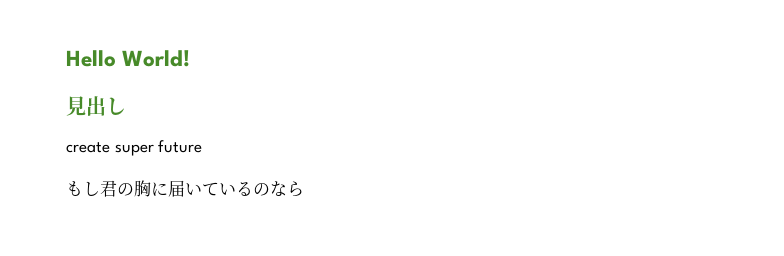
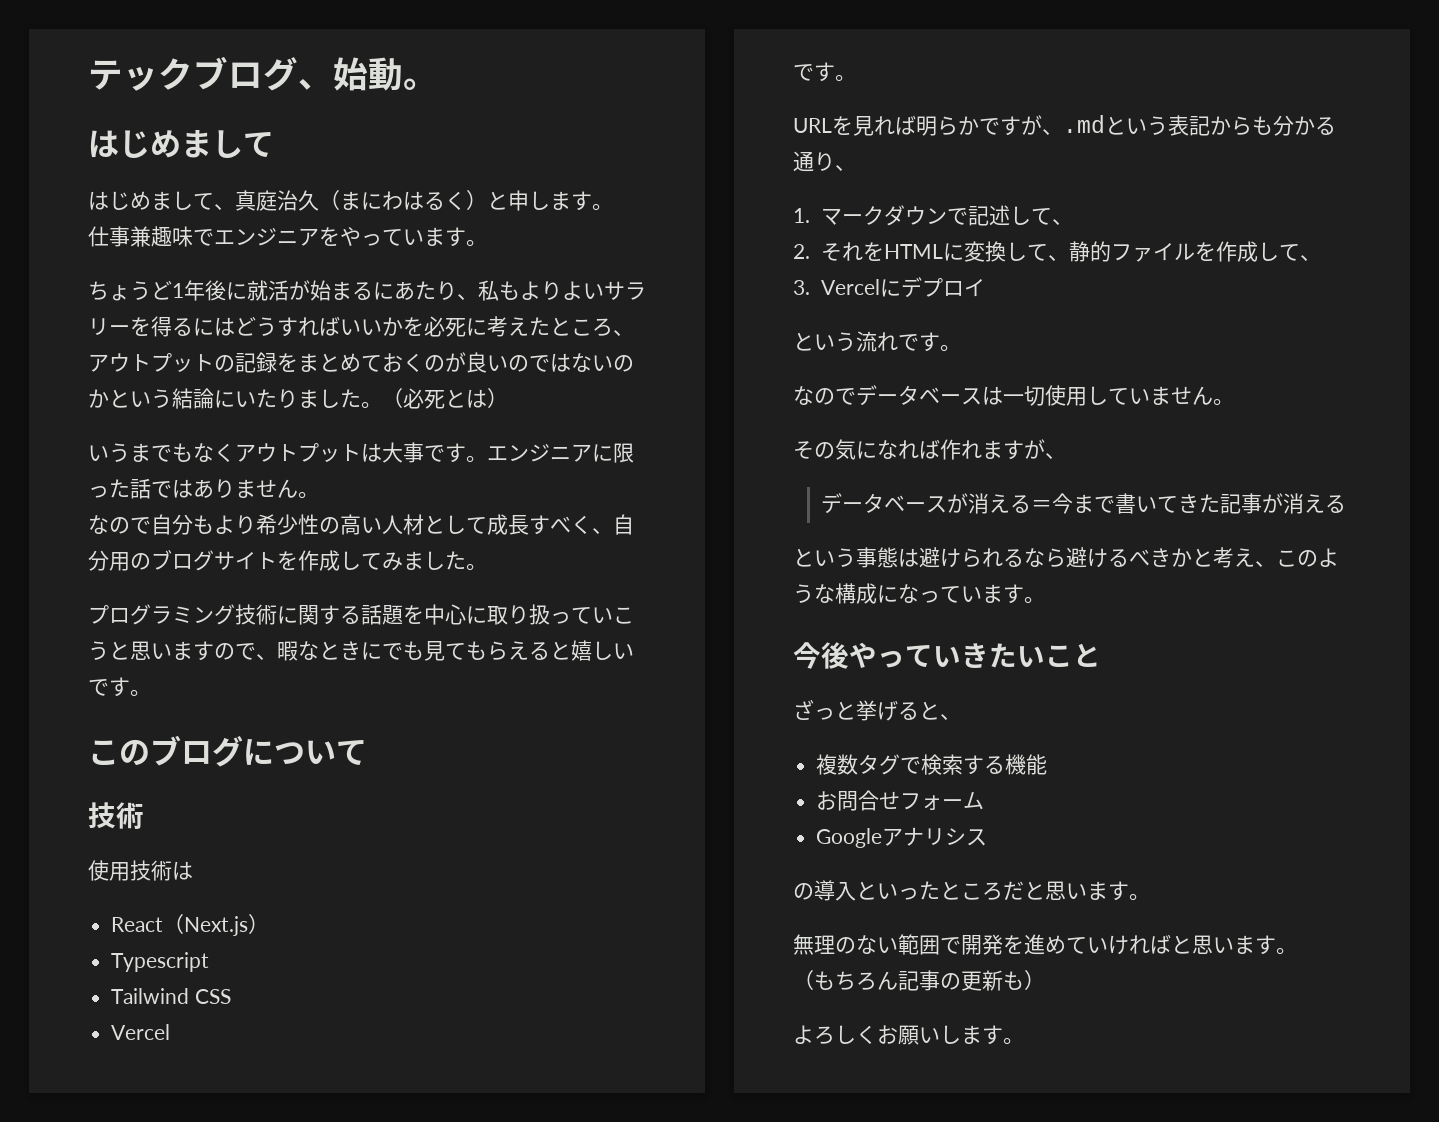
- Hello World!
- 見出し
- create super future
- もし君の胸に届いているのなら
+ テックブログ、始動。
+ はじめまして
+ はじめまして、真庭治久（まにわはるく）と申します。
+ 仕事兼趣味でエンジニアをやっています。
+ ちょうど1年後に就活が始まるにあたり、私もよりよいサラリーを得るにはどうすればいいかを必死に考えたところ、アウトプットの記録をまとめておくのが良いのではないのかという結論にいたりました。（必死とは）
+ いうまでもなくアウトプットは大事です。エンジニアに限った話ではありません。
+ なので自分もより希少性の高い人材として成長すべく、自分用のブログサイトを作成してみました。
+ プログラミング技術に関する話題を中心に取り扱っていこうと思いますので、暇なときにでも見てもらえると嬉しいです。
+ このブログについて
+ 技術
+ 使用技術は
+ React（Next.js）
+ Typescript
+ Tailwind CSS
+ Vercel
+ です。
+ URLを見れば明らかですが、.mdという表記からも分かる通り、
+ 1.マークダウンで記述して、
+ 2.それをHTMLに変換して、静的ファイルを作成して、
+ 3. Vercelにデプロイ
+ という流れです。
+ なのでデータベースは一切使用していません。
+ その気になれば作れますが、
+ データベースが消える＝今まで書いてきた記事が消える
+ という事態は避けられるなら避けるべきかと考え、このような構成になっています。
+ 今後やっていきたいこと
+ ざっと挙げると、
+ 複数タグで検索する機能
+ お問合せフォーム
+ Googleアナリシス
+ の導入といったところだと思います。
+ 無理のない範囲で開発を進めていければと思います。
+ （もちろん記事の更新も）
+ よろしくお願いします。

